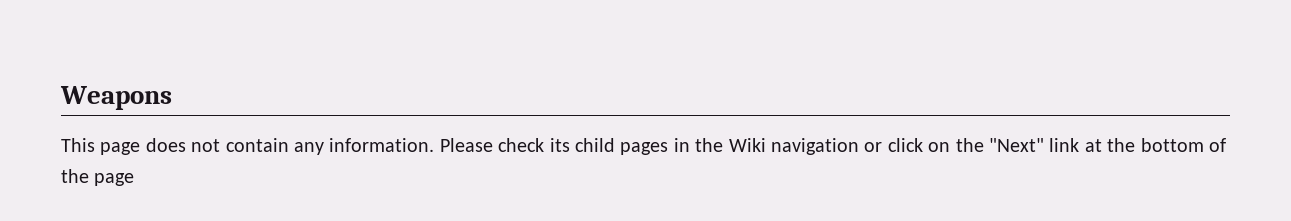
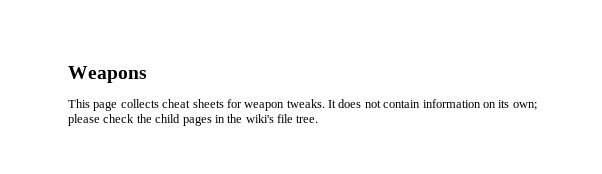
- This page does not contain any information. Please check its child pages in the Wiki navigation or click on the "Next" link at the bottom of the page
+ This page collects cheat sheets for weapon tweaks. It does not contain information on its own; please check the child pages in the wiki's file tree.

